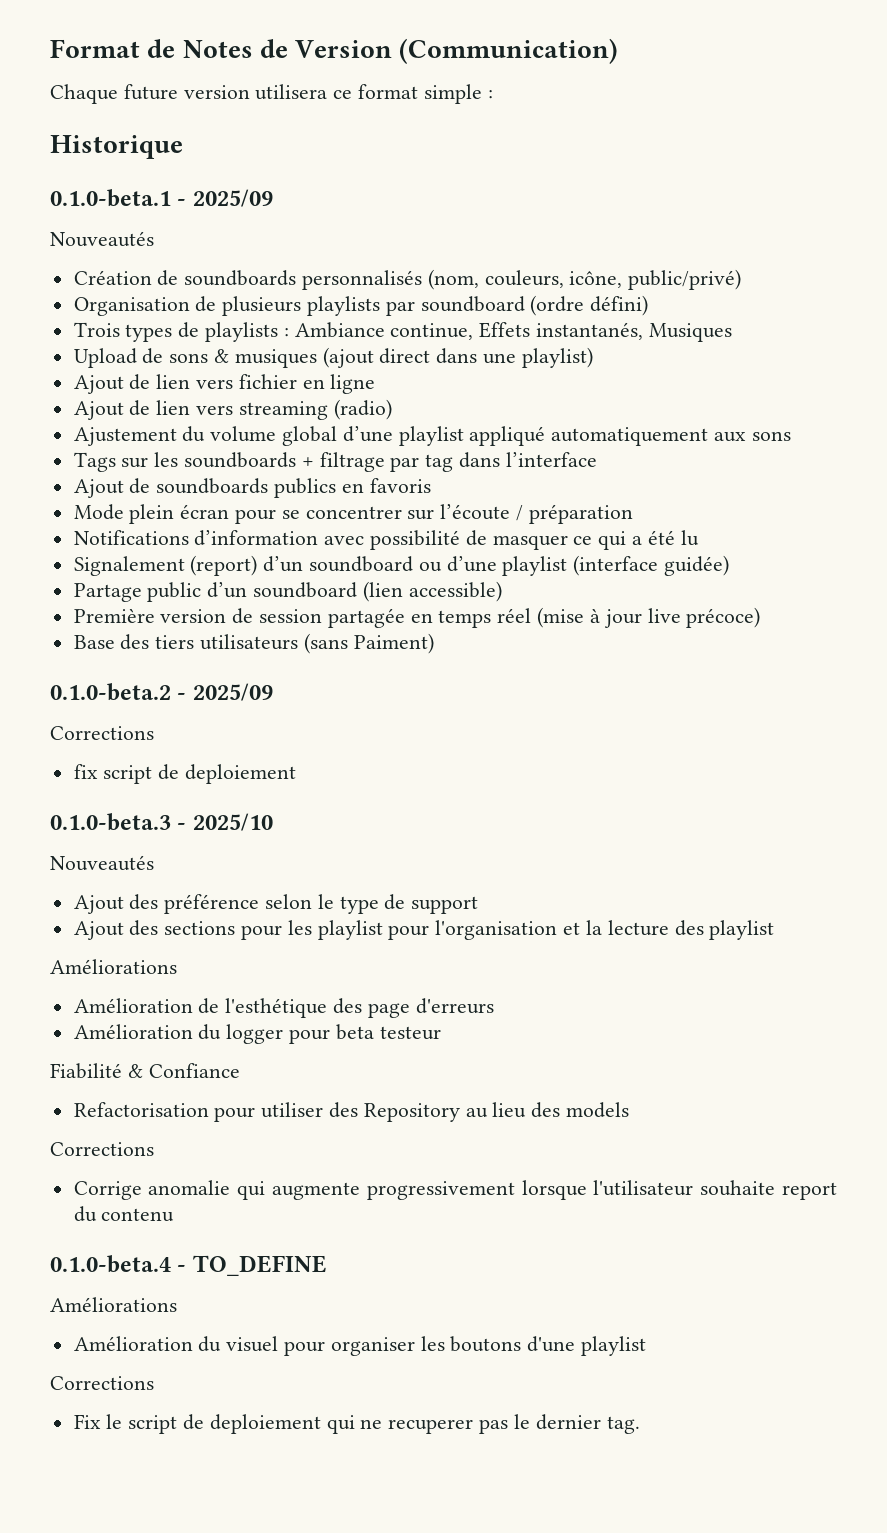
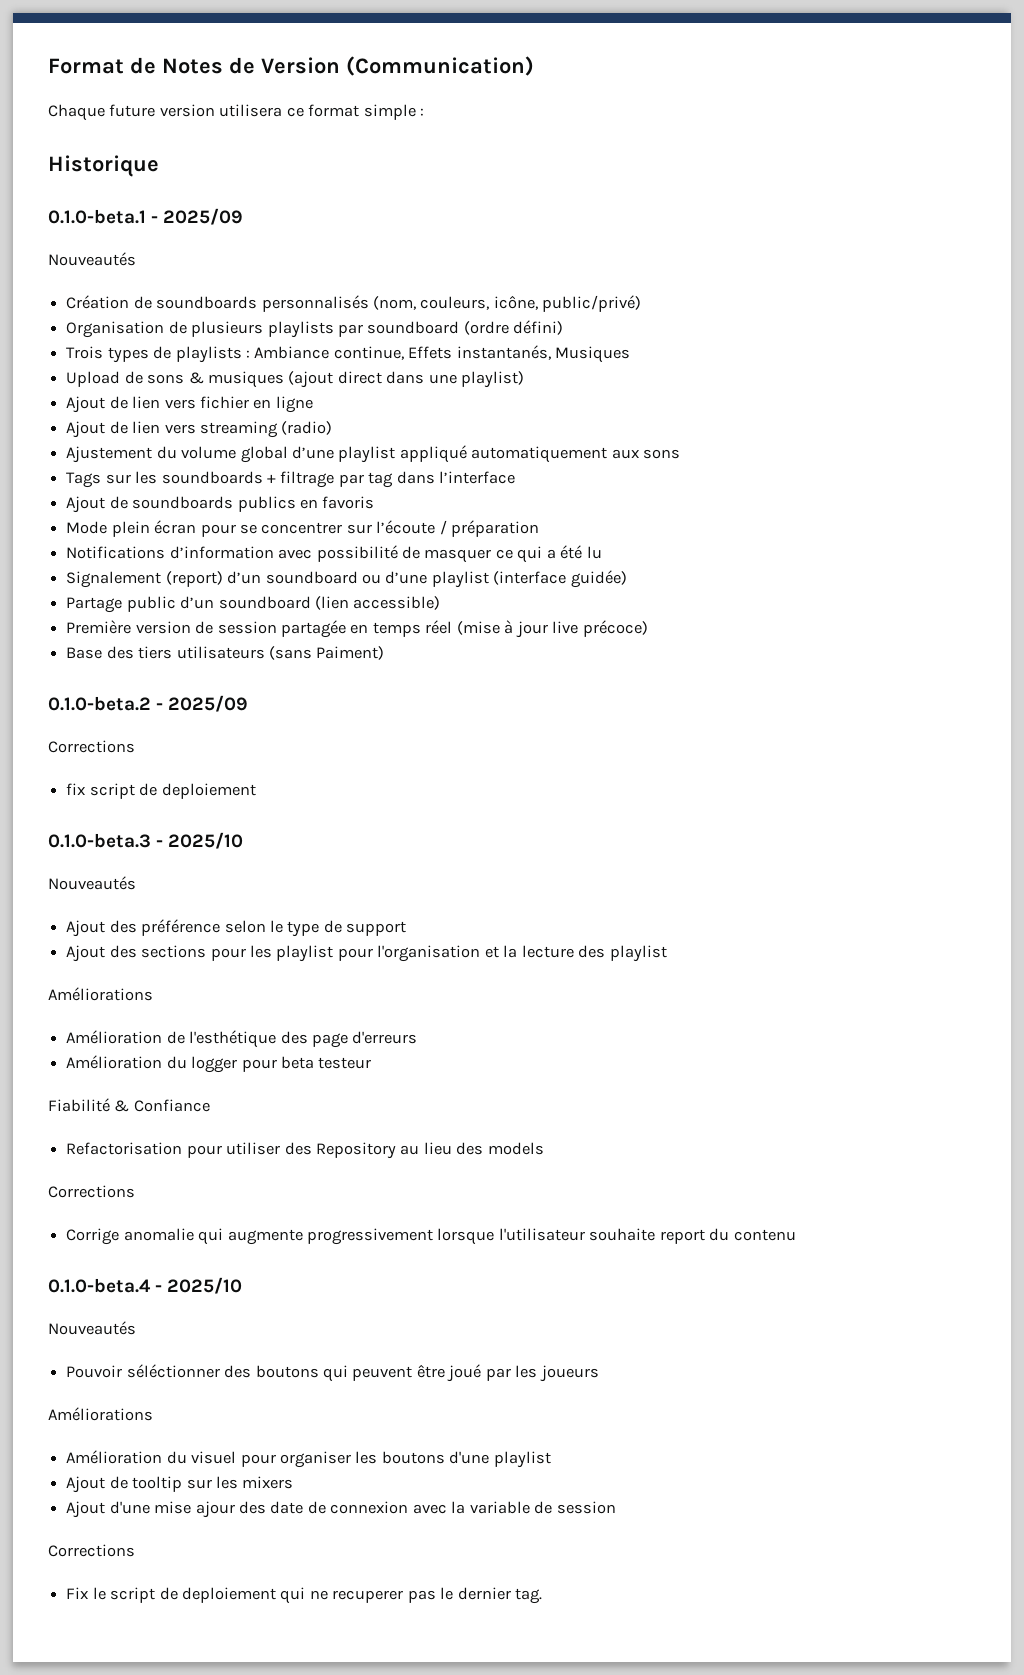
- 0.1.0-beta.4 - TO_DEFINE
+ 0.1.0-beta.4 - 2025/10
+ Nouveautés
+ Pouvoir séléctionner des boutons qui peuvent être joué par les joueurs
+ Ajout de tooltip sur les mixers
+ Ajout d'une mise ajour des date de connexion avec la variable de session

